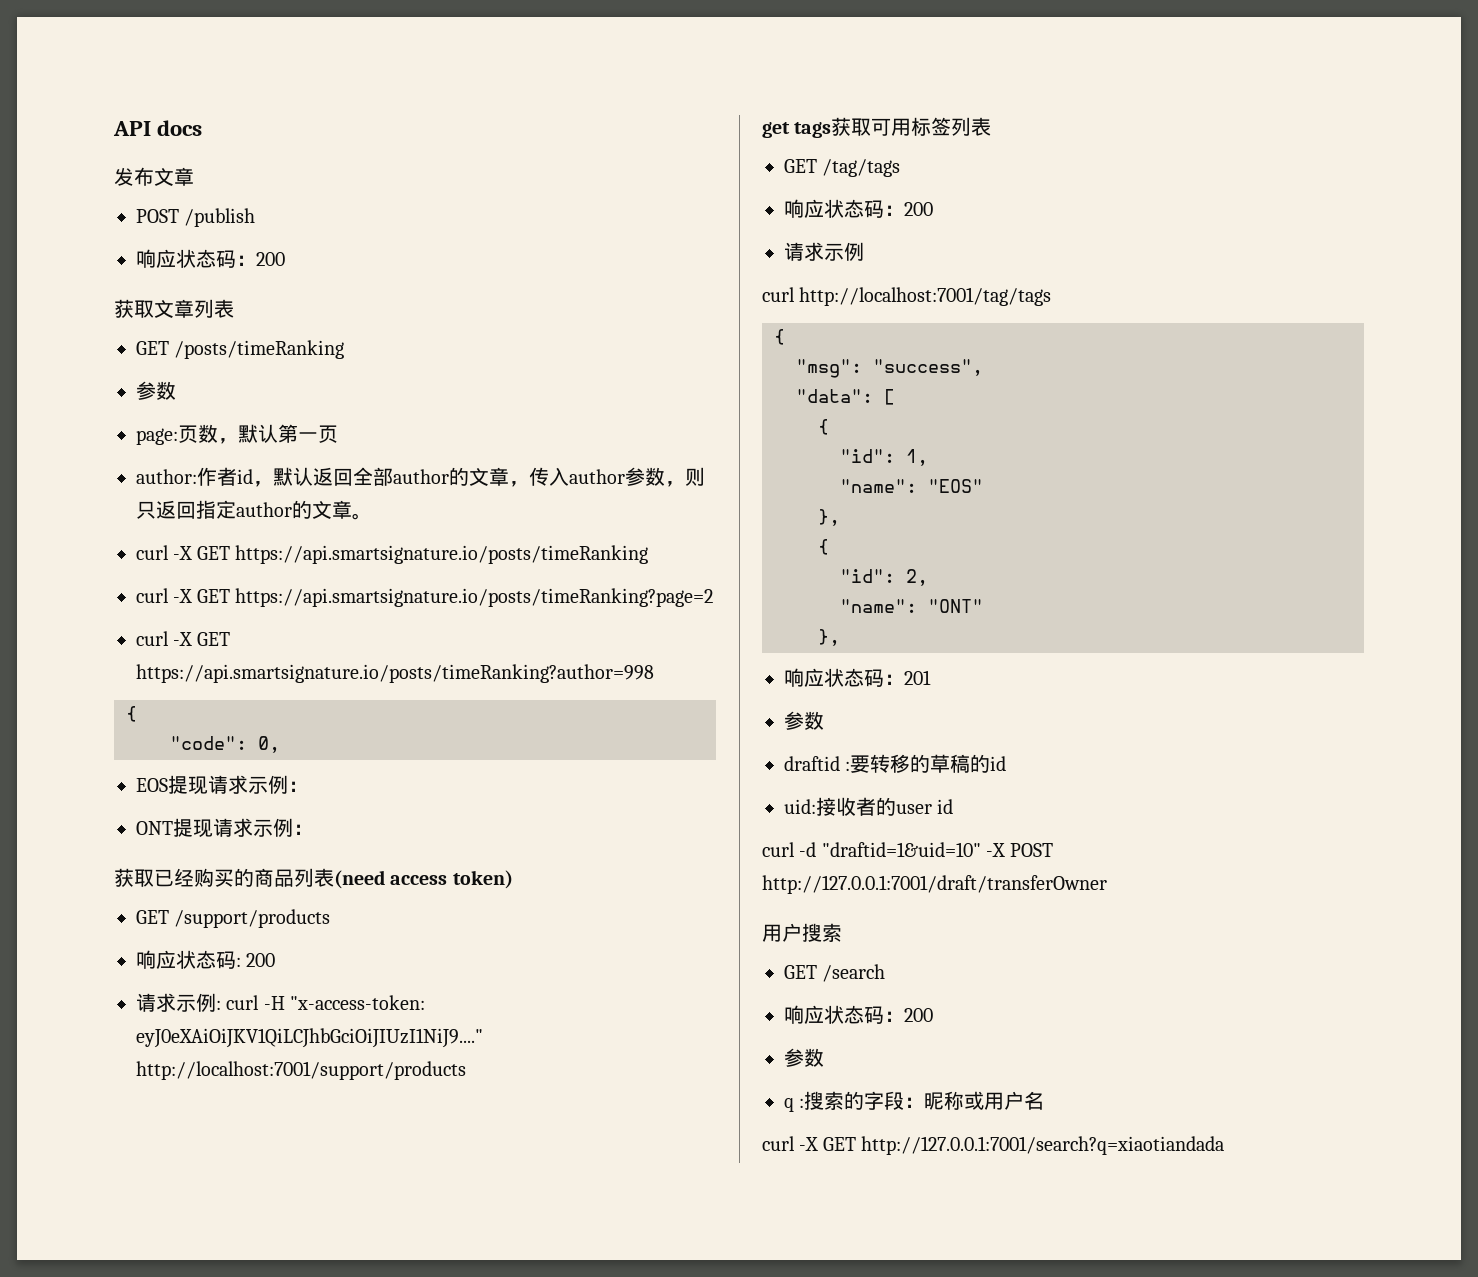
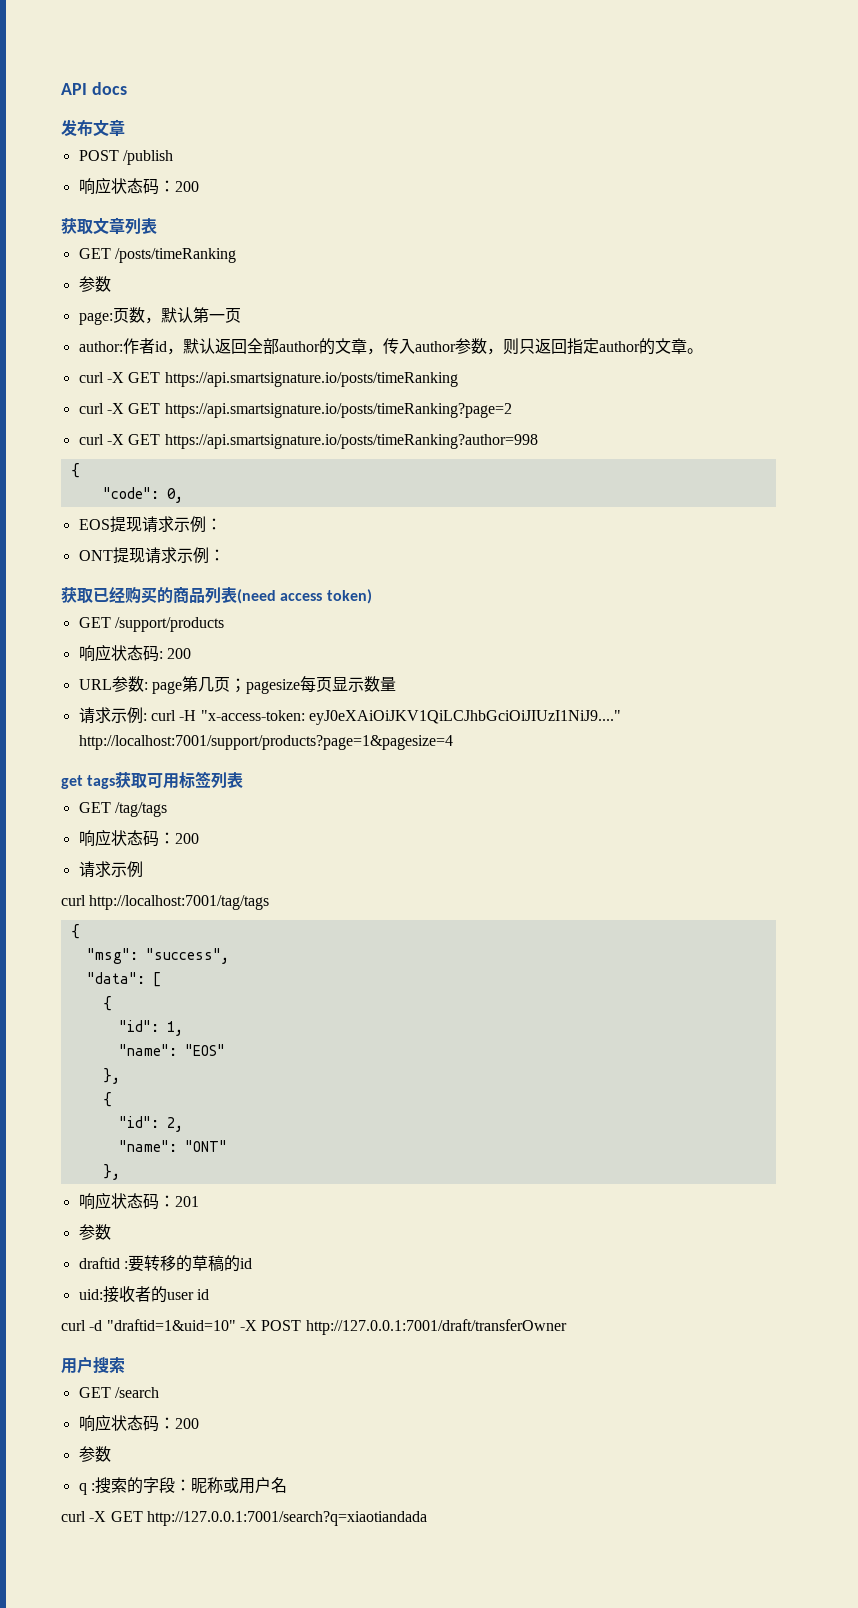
+ URL参数: page第几页；pagesize每页显示数量
- 请求示例: curl -H "x-access-token: eyJ0eXAiOiJKV1QiLCJhbGciOiJIUzI1NiJ9...." http://localhost:7001/support/products
+ 请求示例: curl -H "x-access-token: eyJ0eXAiOiJKV1QiLCJhbGciOiJIUzI1NiJ9...." http://localhost:7001/support/products?page=1&pagesize=4

